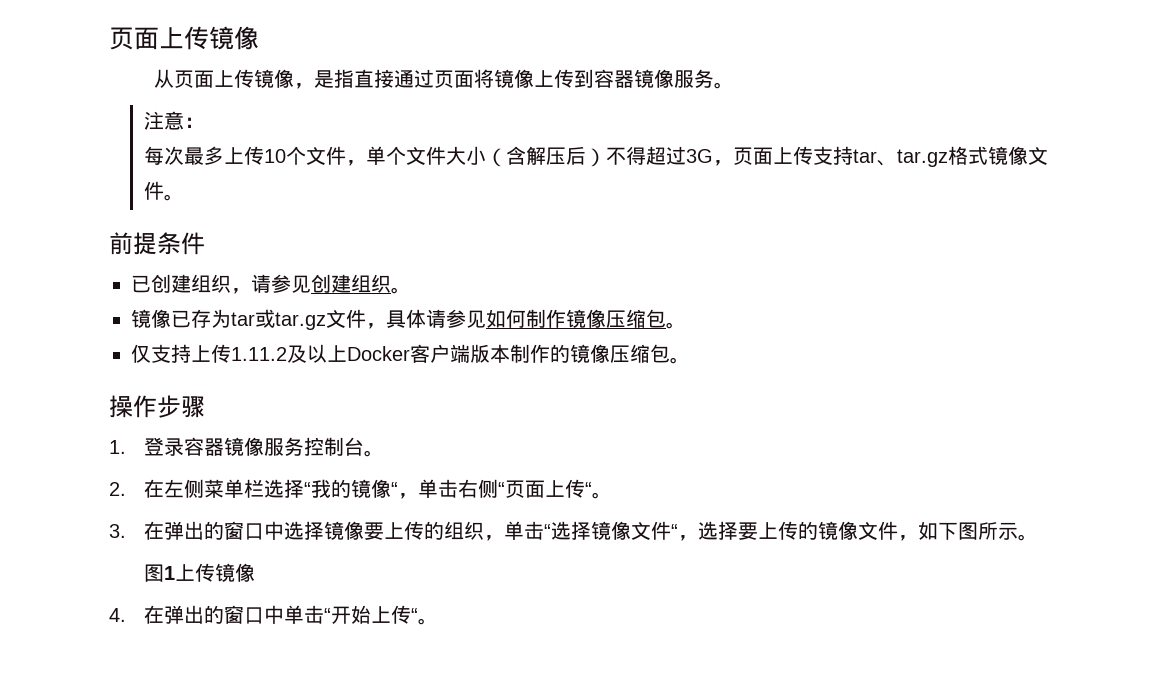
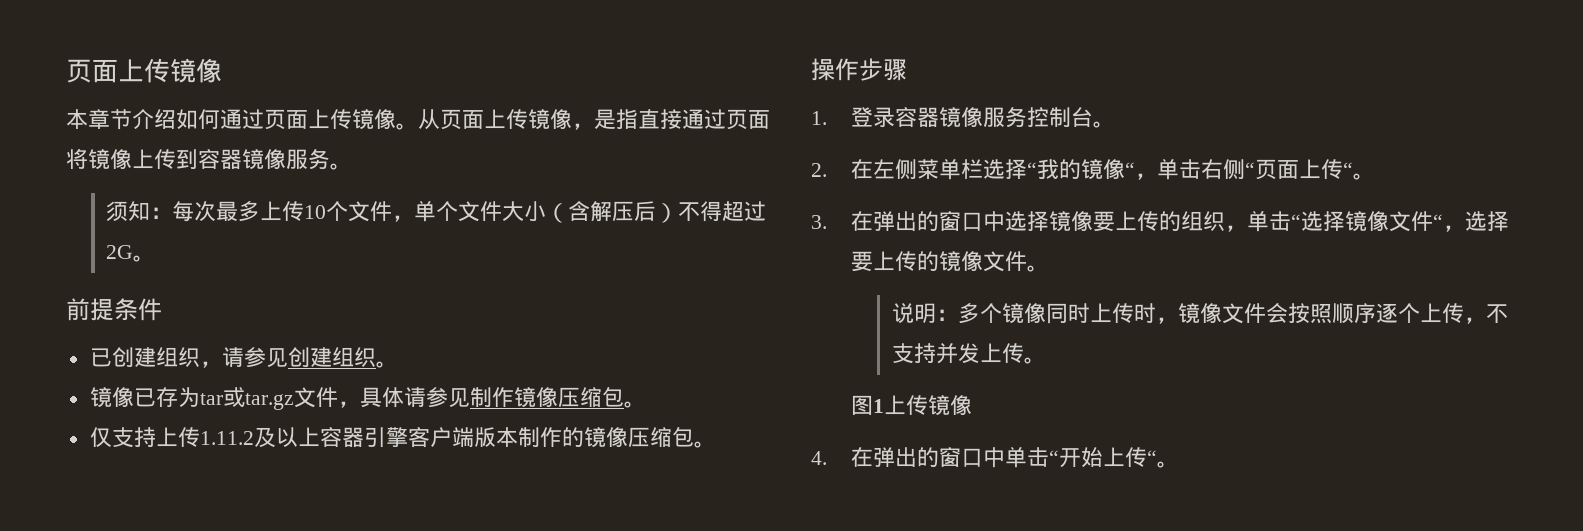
+ 本章节介绍如何通过页面上传镜像。
- 注意：
- 每次最多上传10个文件，单个文件大小（含解压后）不得超过3G，页面上传支持tar、tar.gz格式镜像文件。
+ 须知：每次最多上传10个文件，单个文件大小（含解压后）不得超过2G。
- 镜像已存为tar或tar.gz文件，具体请参见如何制作镜像压缩包。
+ 镜像已存为tar或tar.gz文件，具体请参见制作镜像压缩包。
- 仅支持上传1.11.2及以上Docker客户端版本制作的镜像压缩包。
+ 仅支持上传1.11.2及以上容器引擎客户端版本制作的镜像压缩包。
- 3.在弹出的窗口中选择镜像要上传的组织，单击“选择镜像文件“，选择要上传的镜像文件，如下图所示。
+ 3.在弹出的窗口中选择镜像要上传的组织，单击“选择镜像文件“，选择要上传的镜像文件。
+ 说明：多个镜像同时上传时，镜像文件会按照顺序逐个上传，不支持并发上传。

